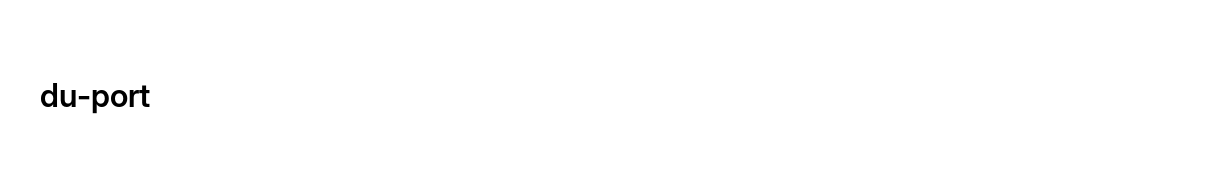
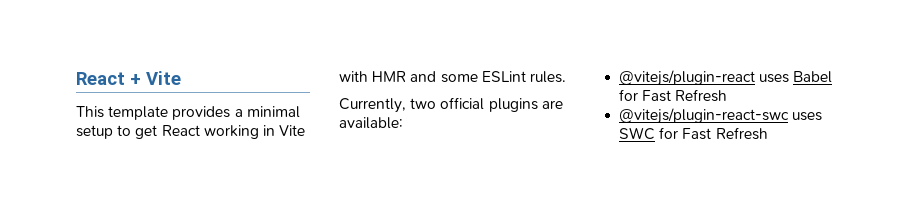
- du-port
+ React + Vite
+ This template provides a minimal setup to get React working in Vite with HMR and some ESLint rules.
+ Currently, two official plugins are available:
+ @vitejs/plugin-react uses Babel for Fast Refresh
+ @vitejs/plugin-react-swc uses SWC for Fast Refresh

